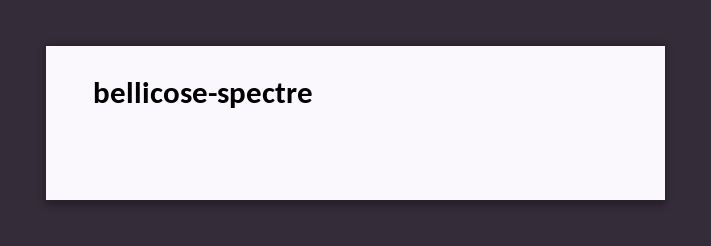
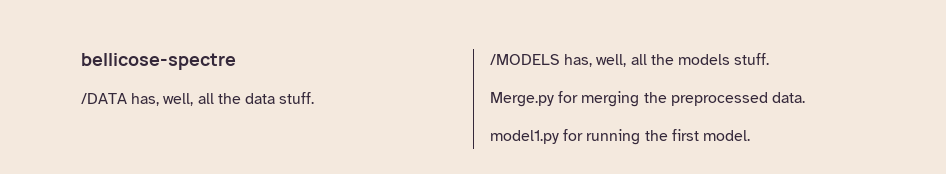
+ /DATA has, well, all the data stuff.
+ /MODELS has, well, all the models stuff.
+ Merge.py for merging the preprocessed data.
+ model1.py for running the first model.

